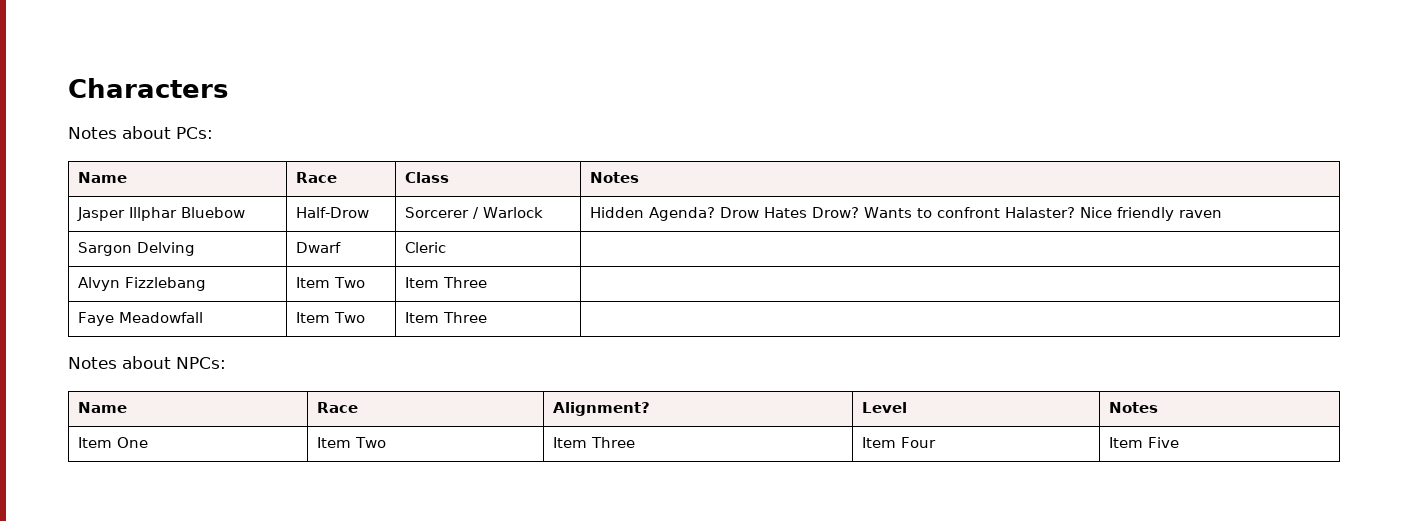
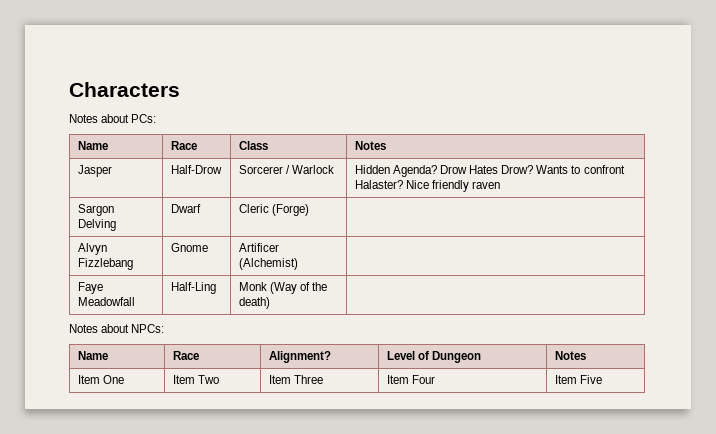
- Jasper Illphar Bluebow | Half-Drow | Sorcerer / Warlock | Hidden Agenda? Drow Hates Drow? Wants to confront Halaster? Nice friendly raven
+ Jasper | Half-Drow | Sorcerer / Warlock | Hidden Agenda? Drow Hates Drow? Wants to confront Halaster? Nice friendly raven
- Sargon Delving | Dwarf | Cleric |
+ Sargon Delving | Dwarf | Cleric (Forge) |
- Alvyn Fizzlebang | Item Two | Item Three |
- Faye Meadowfall | Item Two | Item Three |
+ Alvyn Fizzlebang | Gnome | Artificer (Alchemist) |
+ Faye Meadowfall | Half-Ling | Monk (Way of the death) |
- Name | Race | Alignment? | Level | Notes
+ Name | Race | Alignment? | Level of Dungeon | Notes

